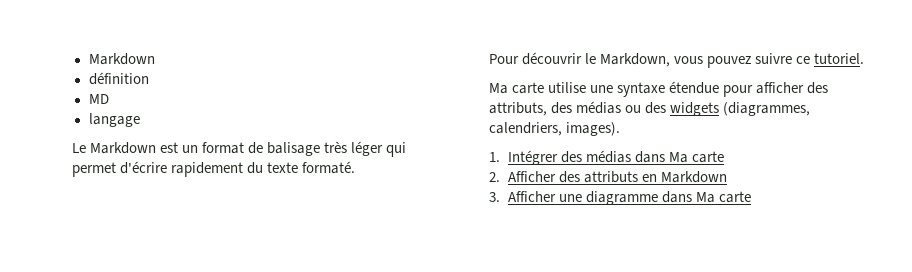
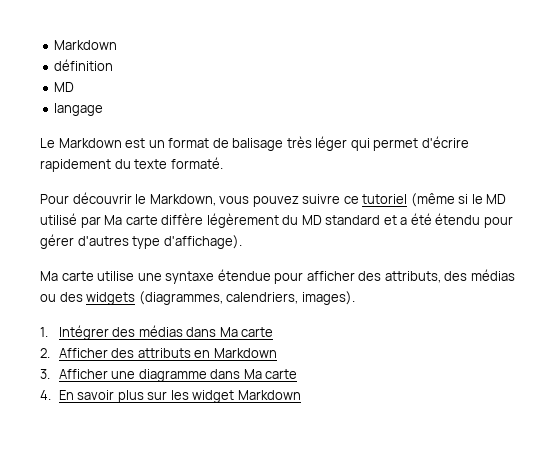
- Pour découvrir le Markdown, vous pouvez suivre ce tutoriel.
+ Pour découvrir le Markdown, vous pouvez suivre ce tutoriel (même si le MD utilisé par Ma carte diffère légèrement du MD standard et a été étendu pour gérer d'autres type d'affichage).
+ 4. En savoir plus sur les widget Markdown

